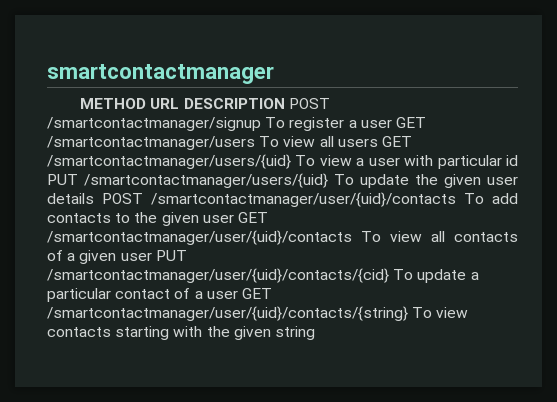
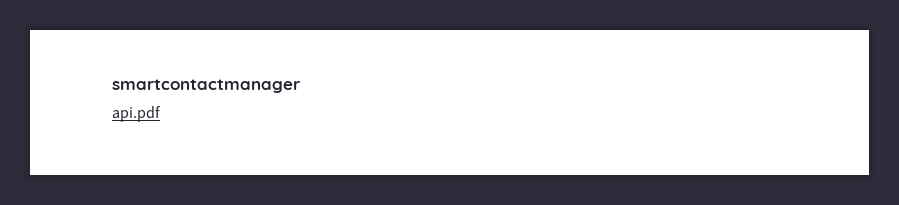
- METHOD URL DESCRIPTION POST /smartcontactmanager/signup To register a user GET /smartcontactmanager/users To view all users GET /smartcontactmanager/users/{uid} To view a user with particular id PUT /smartcontactmanager/users/{uid} To update the given user details POST /smartcontactmanager/user/{uid}/contacts To add contacts to the given user GET /smartcontactmanager/user/{uid}/contacts To view all contacts of a given user PUT /smartcontactmanager/user/{uid}/contacts/{cid} To update a particular contact of a user GET /smartcontactmanager/user/{uid}/contacts/{string} To view contacts starting with the given string
+ api.pdf

